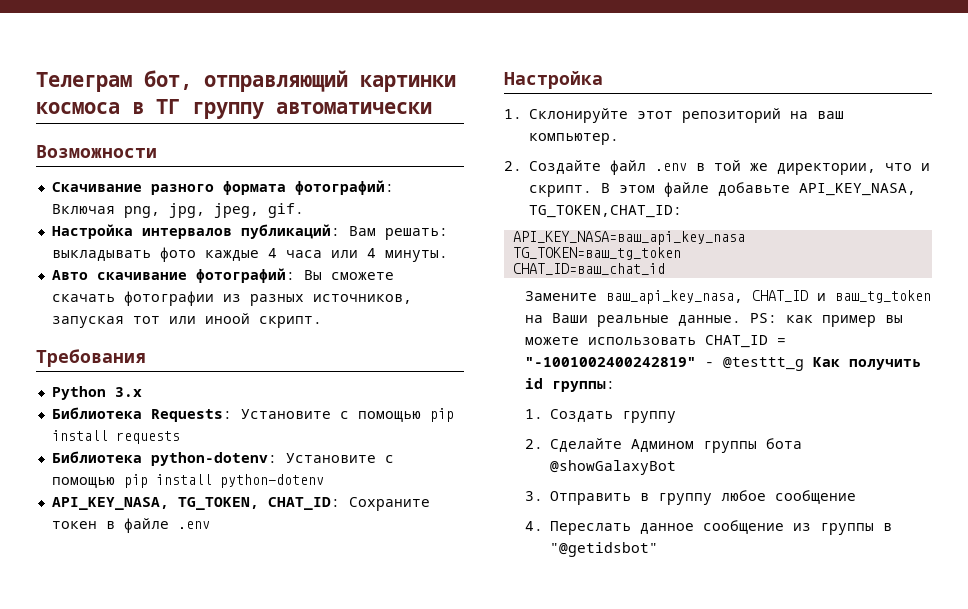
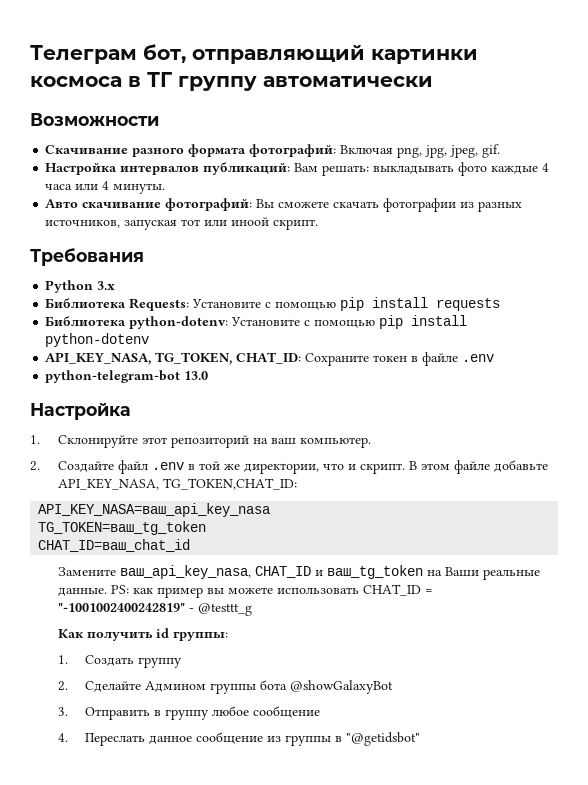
+ python-telegram-bot 13.0
- PS: как пример вы можете использовать CHAT_ID = "-1001002400242819" - @testtt_g Как получить id группы:
+ PS: как пример вы можете использовать CHAT_ID = "-1001002400242819" - @testtt_g
+ Как получить id группы:

